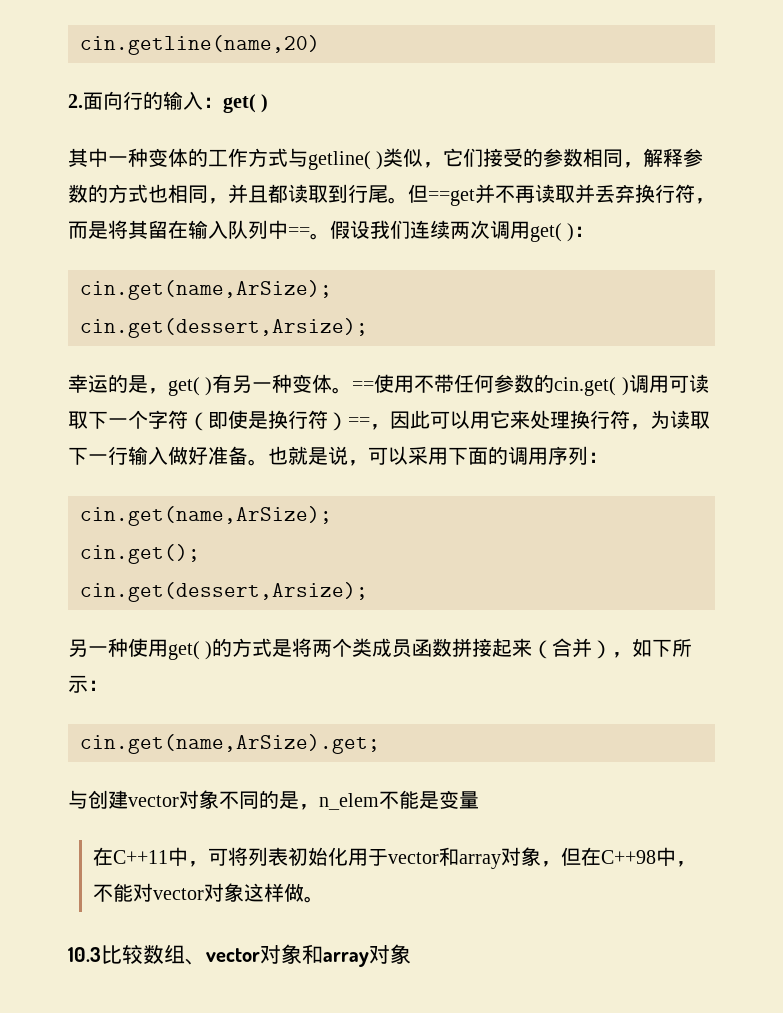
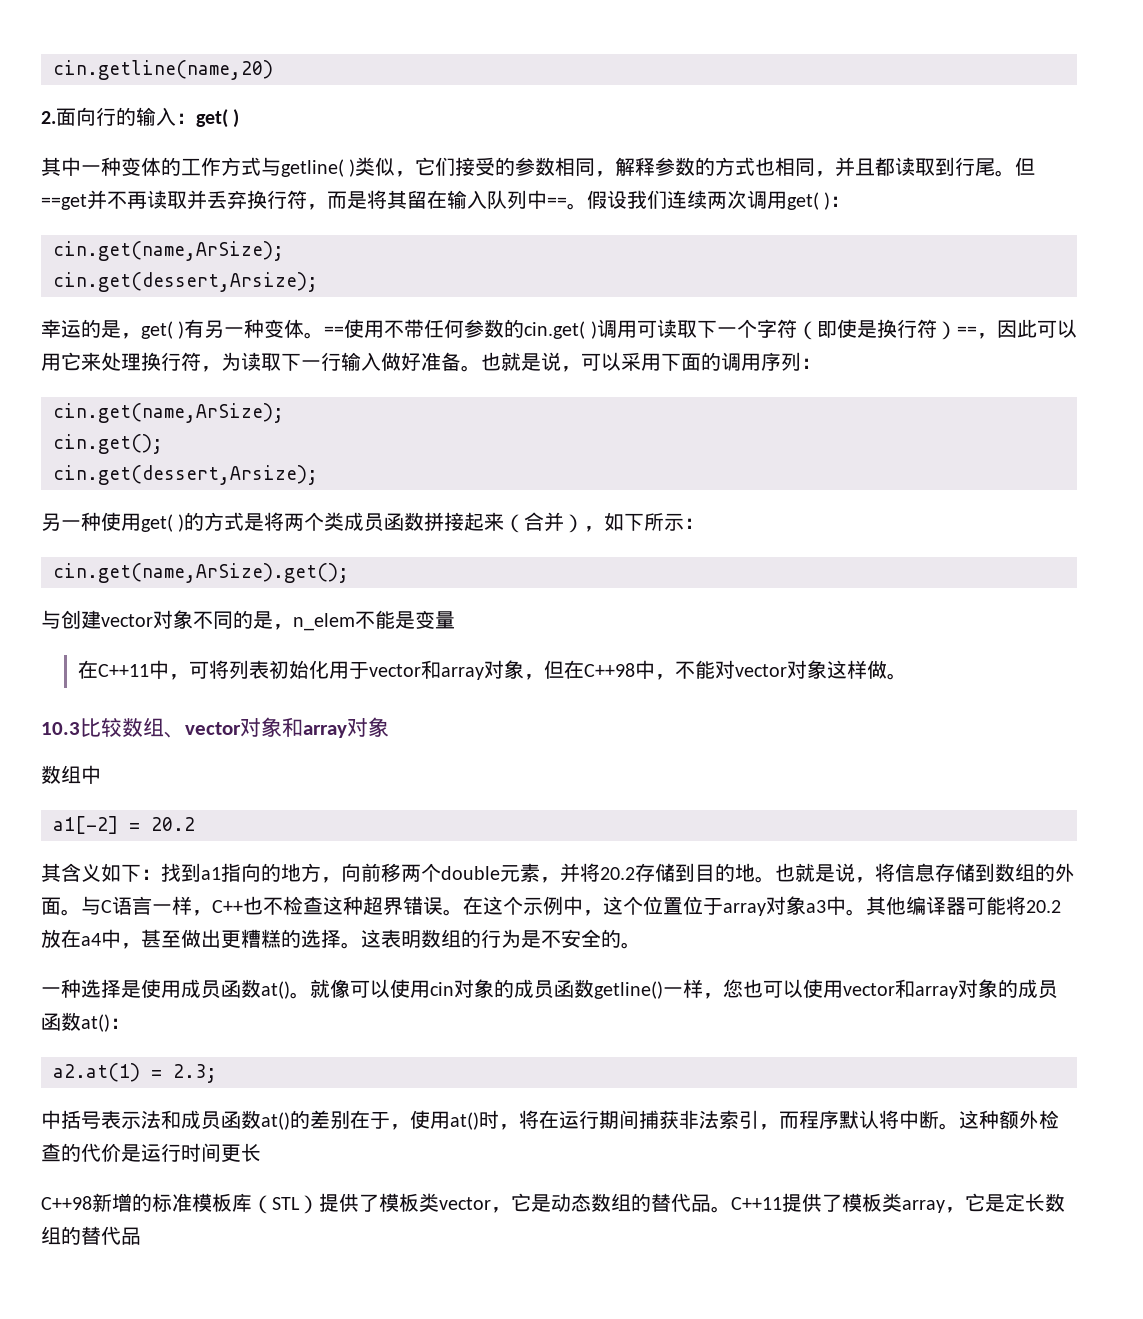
- cin.get(name,ArSize).get;
+ cin.get(name,ArSize).get();
+ 数组中
+ a1[-2] = 20.2
+ 其含义如下：找到a1指向的地方，向前移两个double元素，并将20.2存储到目的地。也就是说，将信息存储到数组的外面。与C语言一样，C++也不检查这种超界错误。在这个示例中，这个位置位于array对象a3中。其他编译器可能将20.2放在a4中，甚至做出更糟糕的选择。这表明数组的行为是不安全的。
+ 一种选择是使用成员函数at()。就像可以使用cin对象的成员函数getline()一样，您也可以使用vector和array对象的成员函数at()：
+ a2.at(1) = 2.3;
+ 中括号表示法和成员函数at()的差别在于，使用at()时，将在运行期间捕获非法索引，而程序默认将中断。这种额外检查的代价是运行时间更长
+ C++98新增的标准模板库（STL）提供了模板类vector，它是动态数组的替代品。C++11提供了模板类array，它是定长数组的替代品

